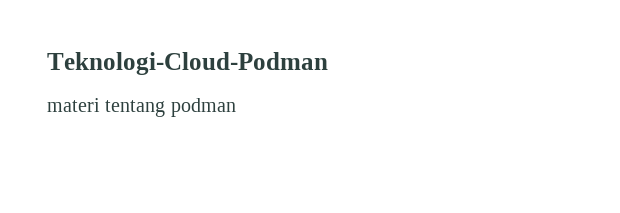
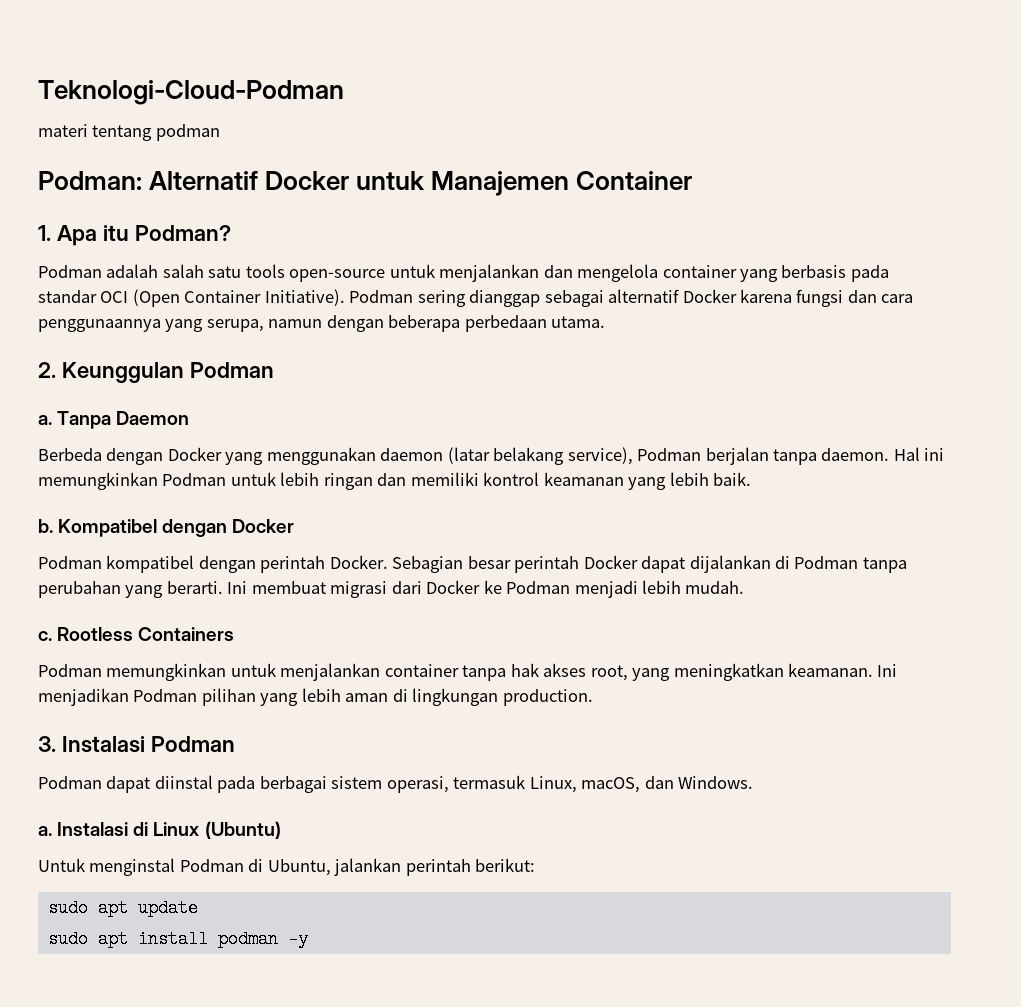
+ Podman: Alternatif Docker untuk Manajemen Container
+ 1. Apa itu Podman?
+ Podman adalah salah satu tools open-source untuk menjalankan dan mengelola container yang berbasis pada standar OCI (Open Container Initiative). Podman sering dianggap sebagai alternatif Docker karena fungsi dan cara penggunaannya yang serupa, namun dengan beberapa perbedaan utama.
+ 2. Keunggulan Podman
+ a. Tanpa Daemon
+ Berbeda dengan Docker yang menggunakan daemon (latar belakang service), Podman berjalan tanpa daemon. Hal ini memungkinkan Podman untuk lebih ringan dan memiliki kontrol keamanan yang lebih baik.
+ b. Kompatibel dengan Docker
+ Podman kompatibel dengan perintah Docker. Sebagian besar perintah Docker dapat dijalankan di Podman tanpa perubahan yang berarti. Ini membuat migrasi dari Docker ke Podman menjadi lebih mudah.
+ c. Rootless Containers
+ Podman memungkinkan untuk menjalankan container tanpa hak akses root, yang meningkatkan keamanan. Ini menjadikan Podman pilihan yang lebih aman di lingkungan production.
+ 3. Instalasi Podman
+ Podman dapat diinstal pada berbagai sistem operasi, termasuk Linux, macOS, dan Windows.
+ a. Instalasi di Linux (Ubuntu)
+ Untuk menginstal Podman di Ubuntu, jalankan perintah berikut:
+ sudo apt update
+ sudo apt install podman -y

